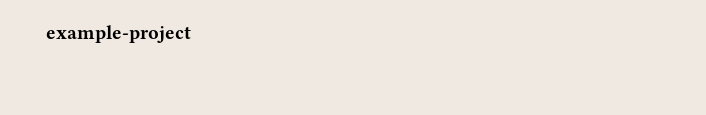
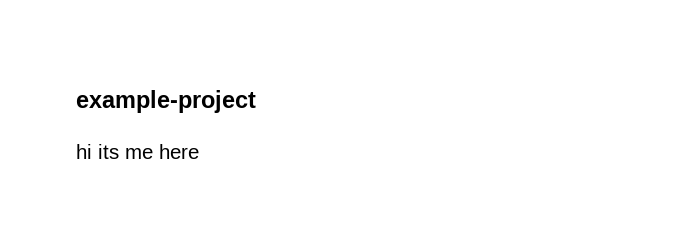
+ hi its me here

